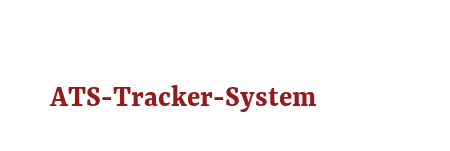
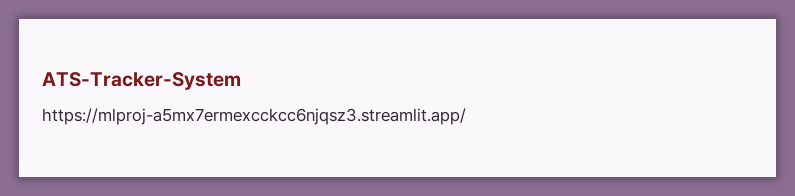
+ https://mlproj-a5mx7ermexcckcc6njqsz3.streamlit.app/

